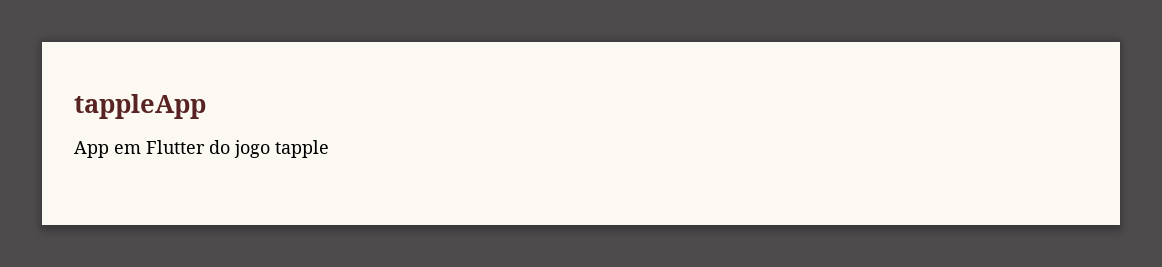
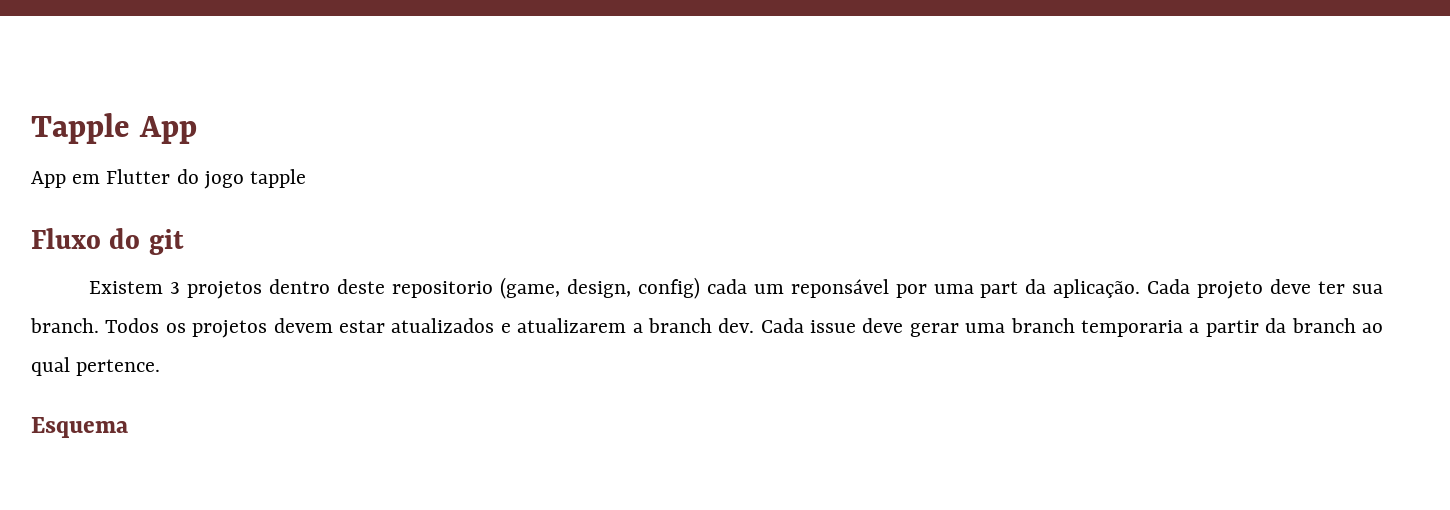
- tappleApp
+ Tapple App
+ Fluxo do git
+ Existem 3 projetos dentro deste repositorio (game, design, config) cada um reponsável por uma part da aplicação. Cada projeto deve ter sua branch. Todos os projetos devem estar atualizados e atualizarem a branch dev. Cada issue deve gerar uma branch temporaria a partir da branch ao qual pertence.
+ Esquema

